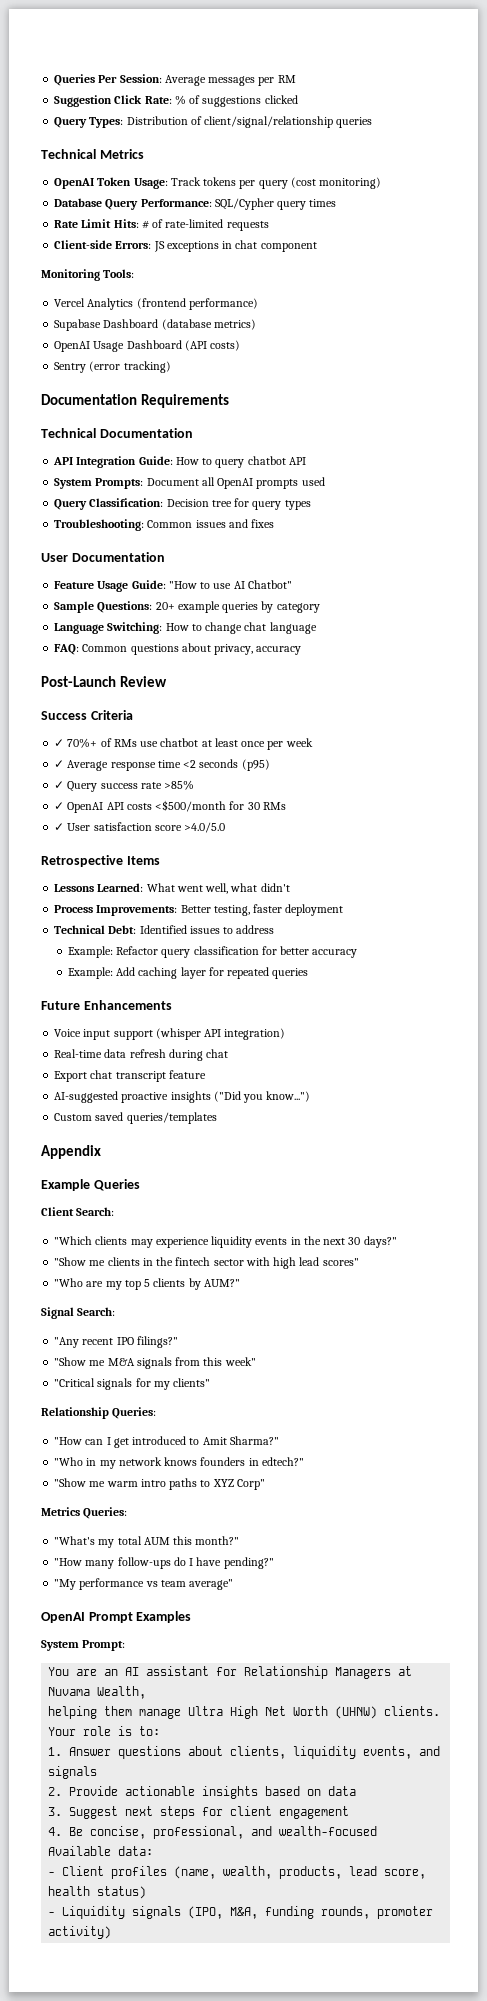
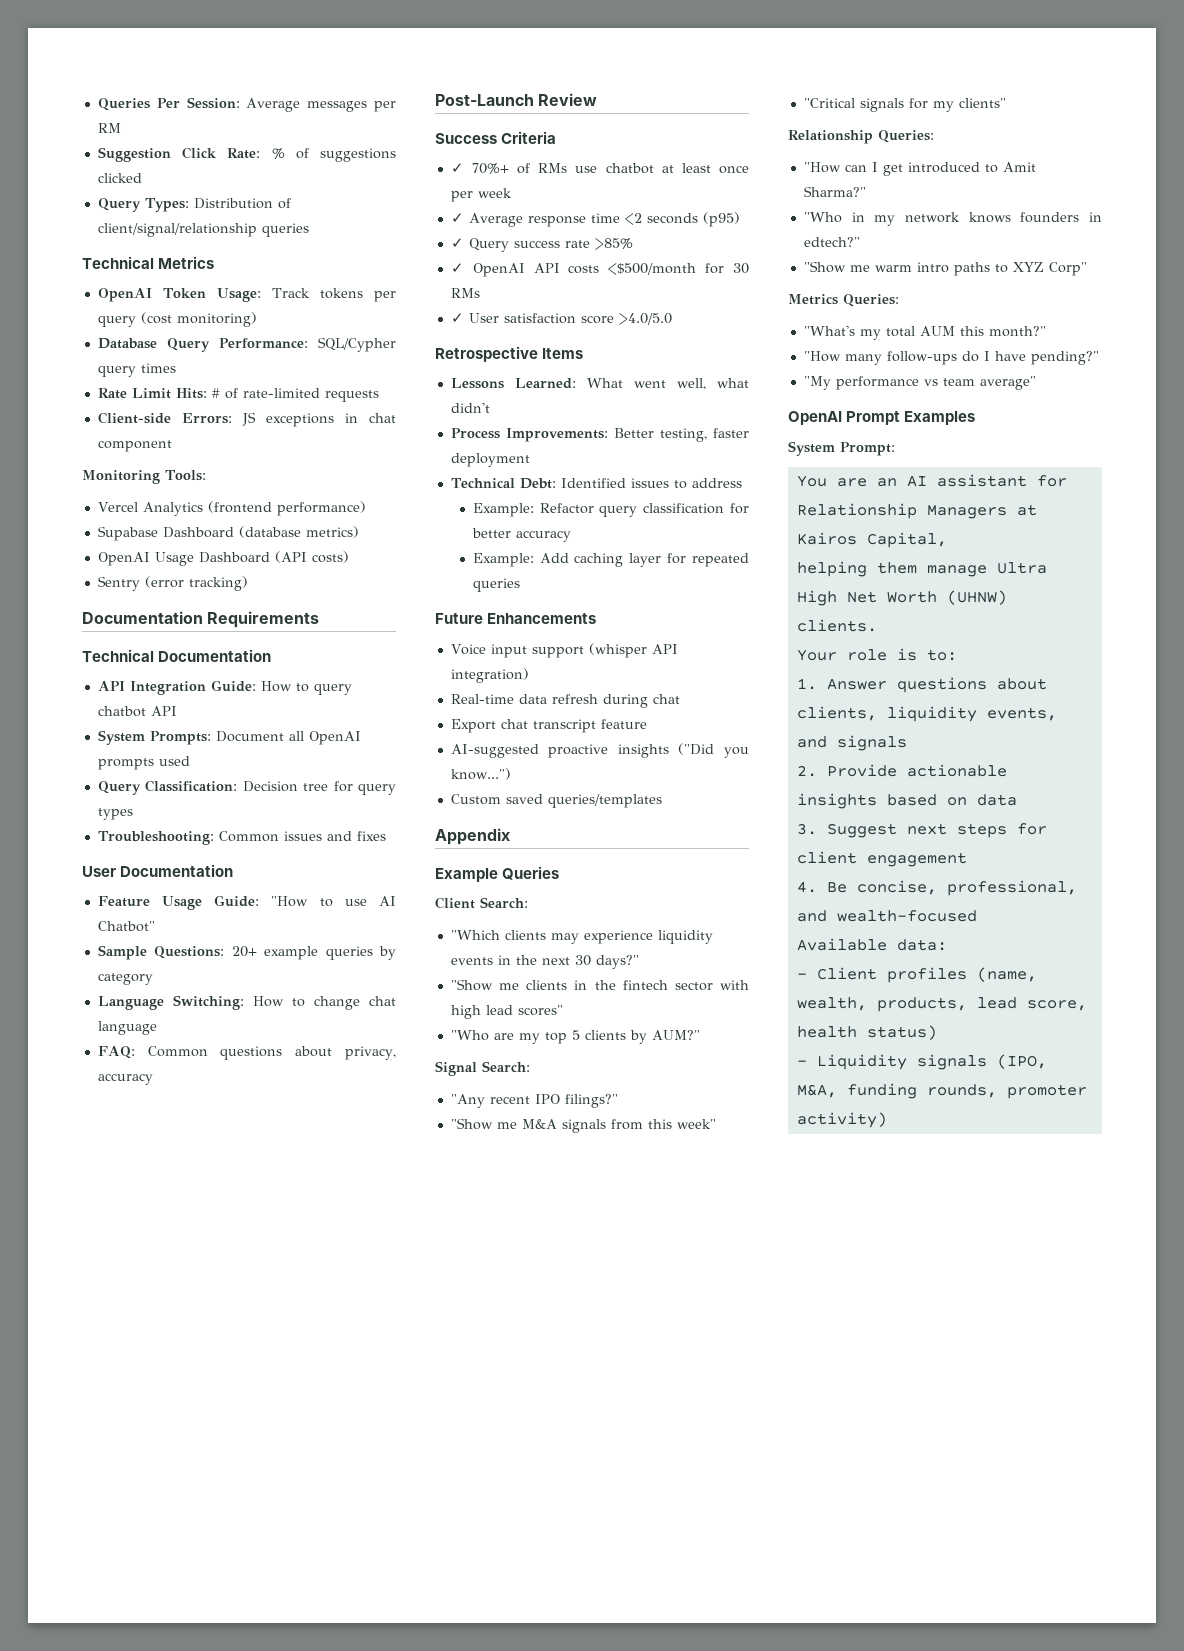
- You are an AI assistant for Relationship Managers at Nuvama Wealth,
+ You are an AI assistant for Relationship Managers at Kairos Capital,

